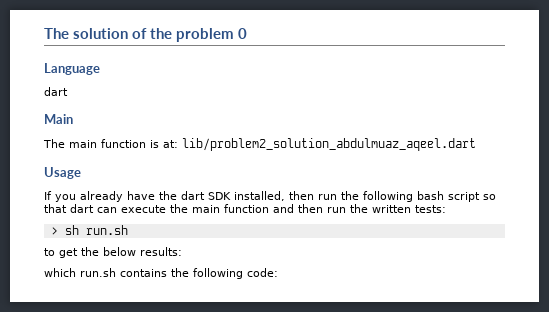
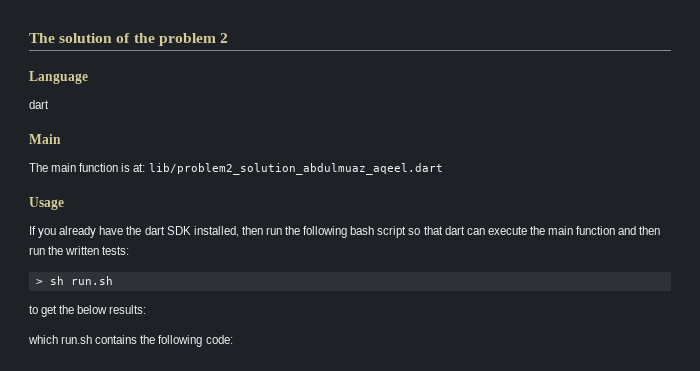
- The solution of the problem 0
+ The solution of the problem 2

